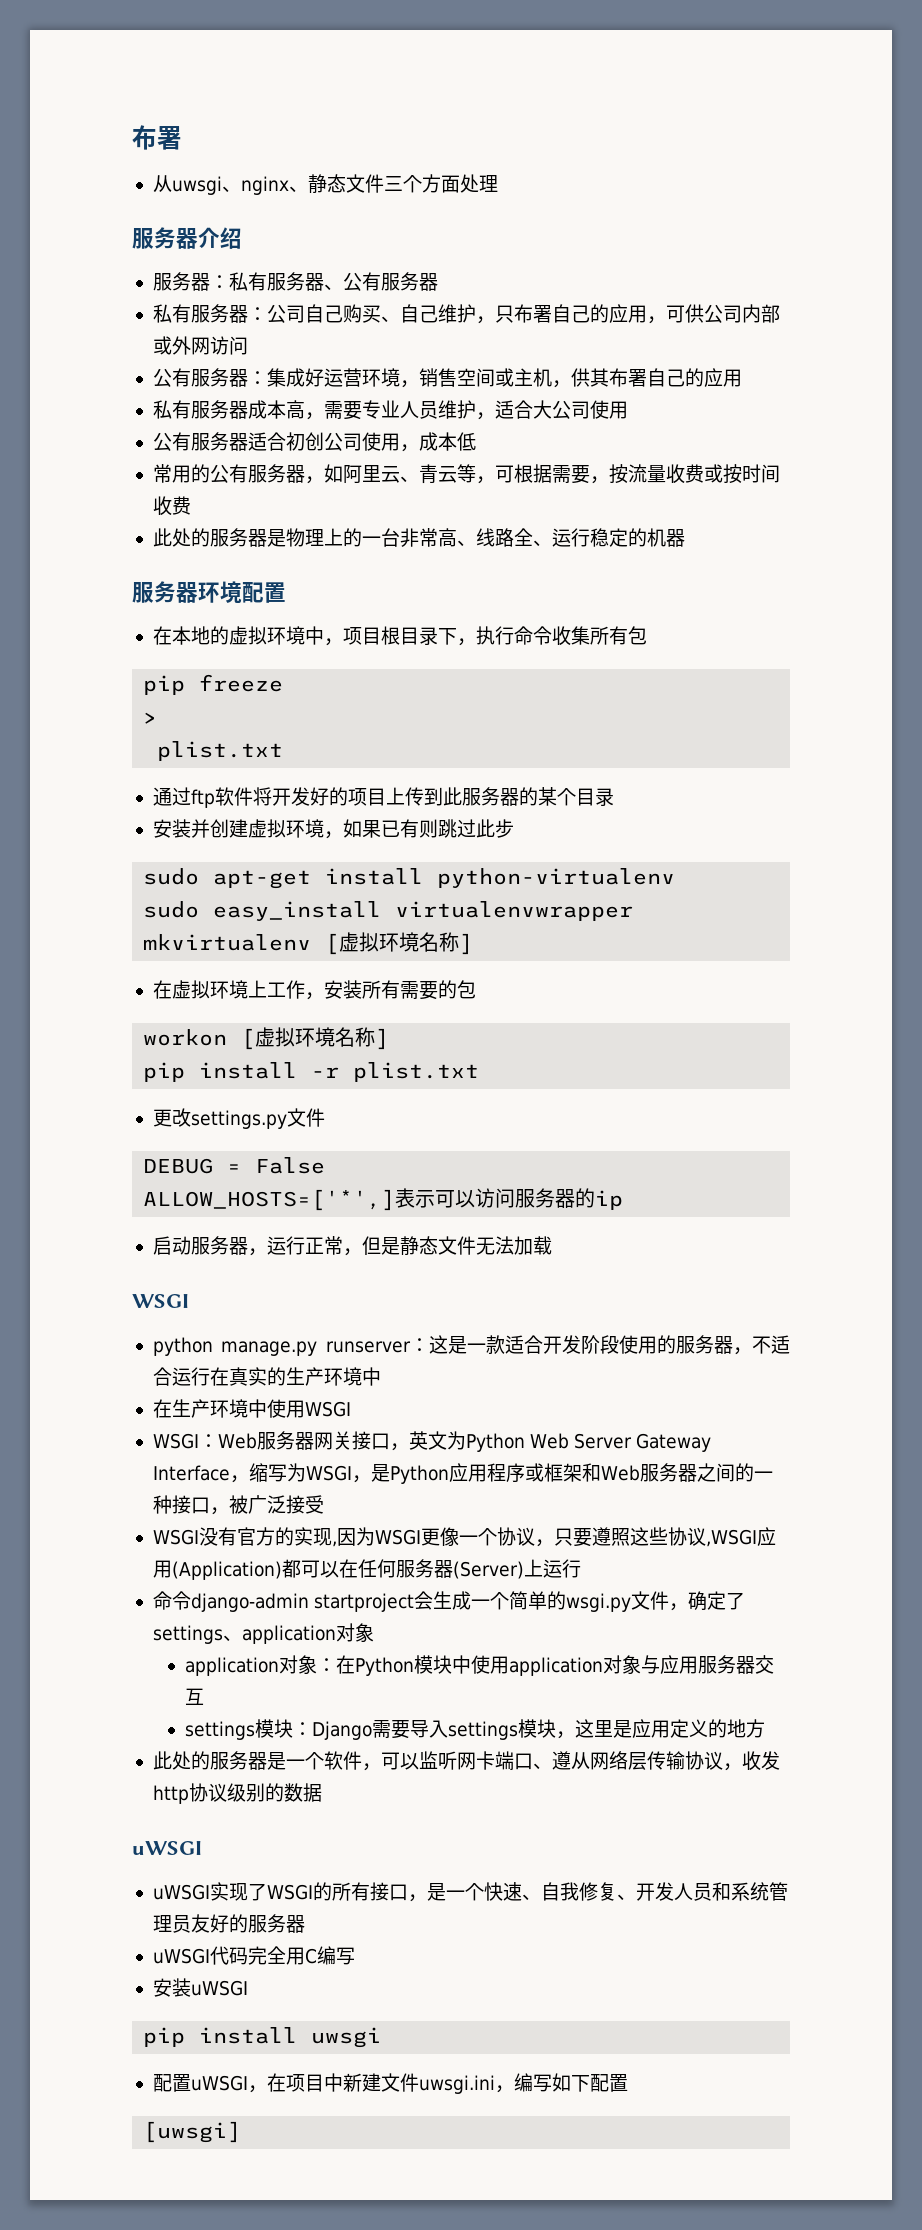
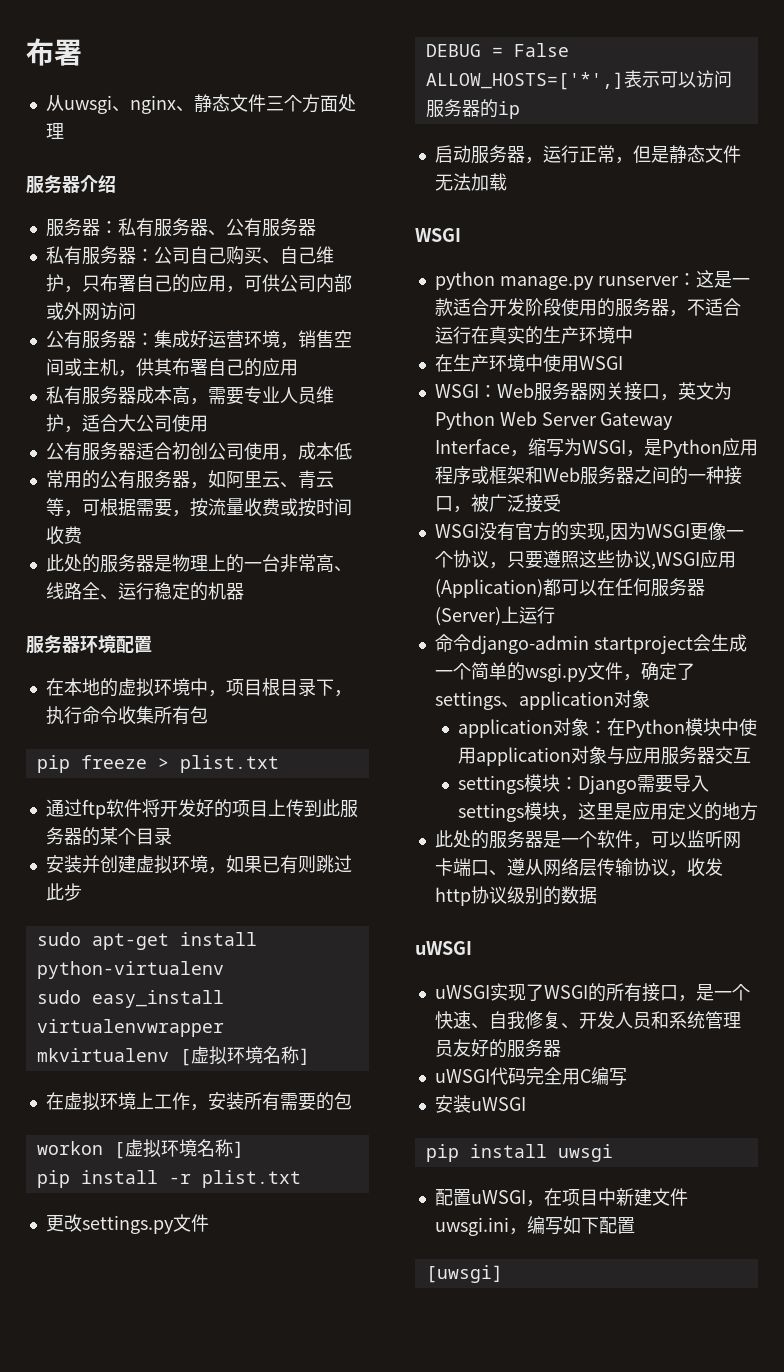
- pip freeze
- >
- plist.txt
+ pip freeze > plist.txt

